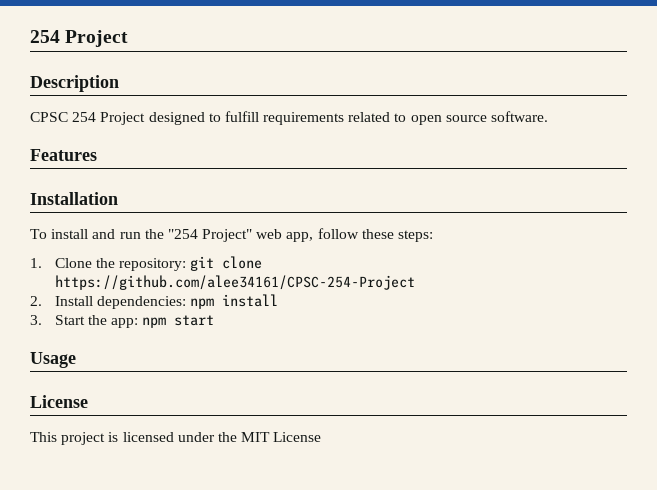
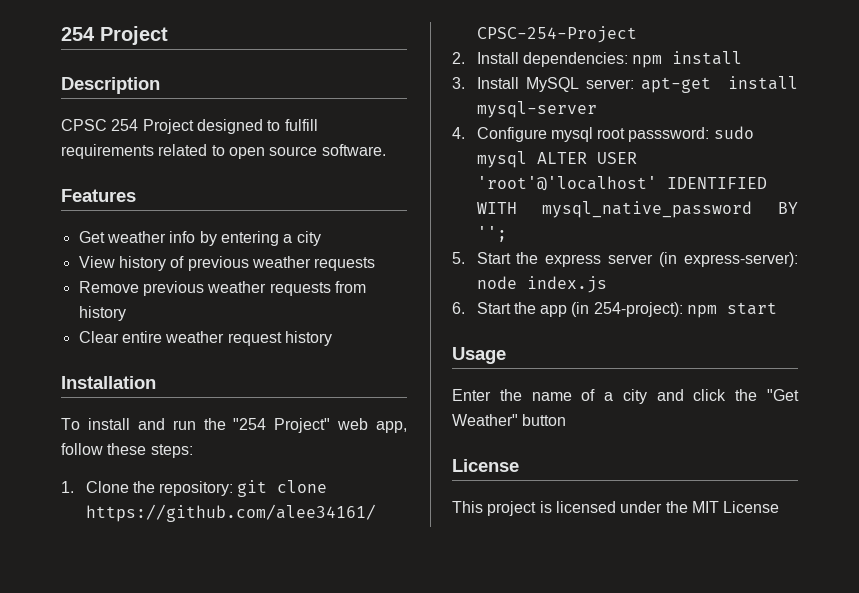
+ Get weather info by entering a city
+ View history of previous weather requests
+ Remove previous weather requests from history
+ Clear entire weather request history
- 3. Start the app: npm start
+ 3. Install MySQL server: apt-get install mysql-server
+ 4. Configure mysql root passsword: sudo mysql ALTER USER 'root'@'localhost' IDENTIFIED WITH mysql_native_password BY '';
+ 5. Start the express server (in express-server): node index.js
+ 6. Start the app (in 254-project): npm start
  Usage
+ Enter the name of a city and click the "Get Weather" button

